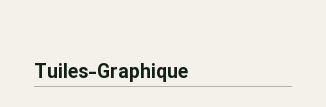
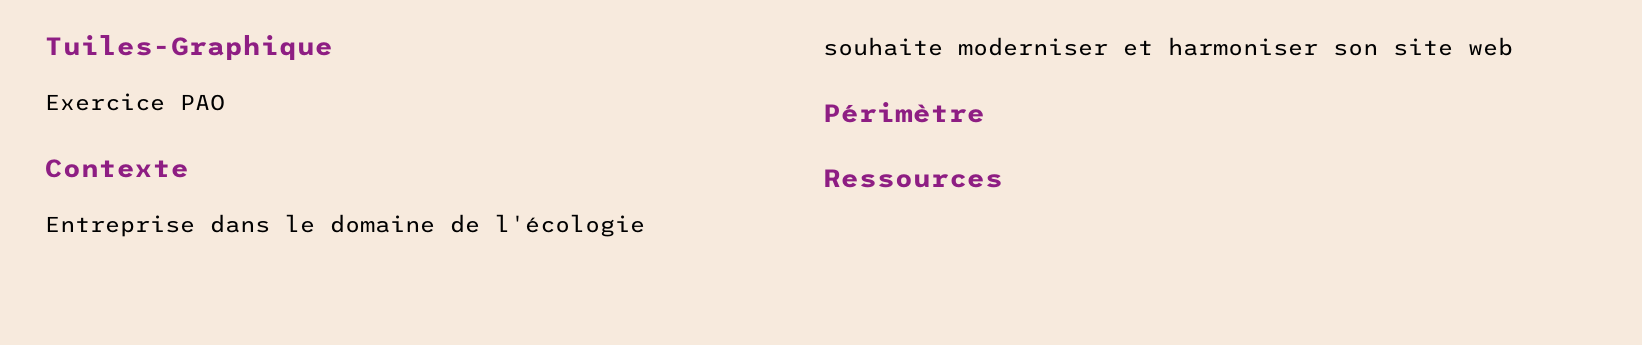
+ Exercice PAO
+ Contexte
+ Entreprise dans le domaine de l'écologie souhaite moderniser et harmoniser son site web
+ Périmètre
+ Ressources

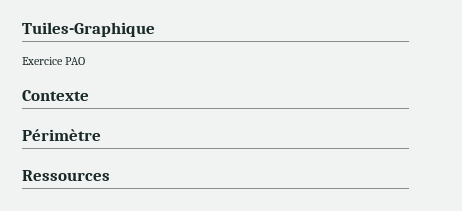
- Entreprise dans le domaine de l'écologie souhaite moderniser et harmoniser son site web

